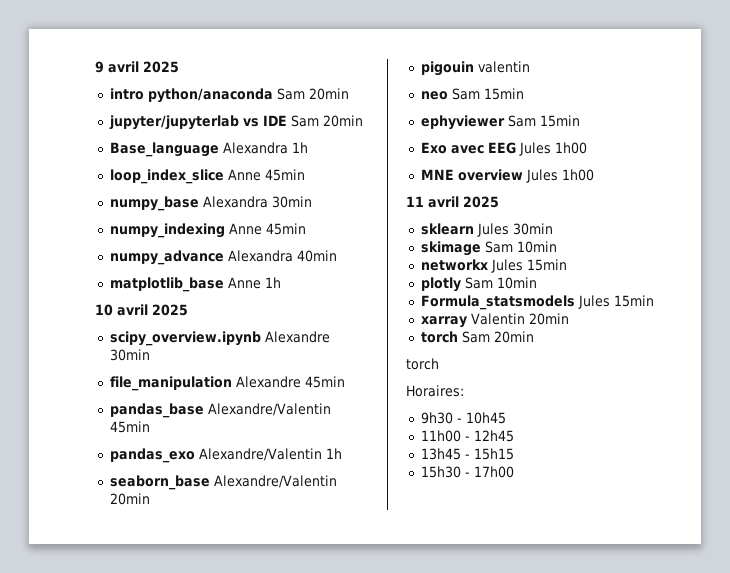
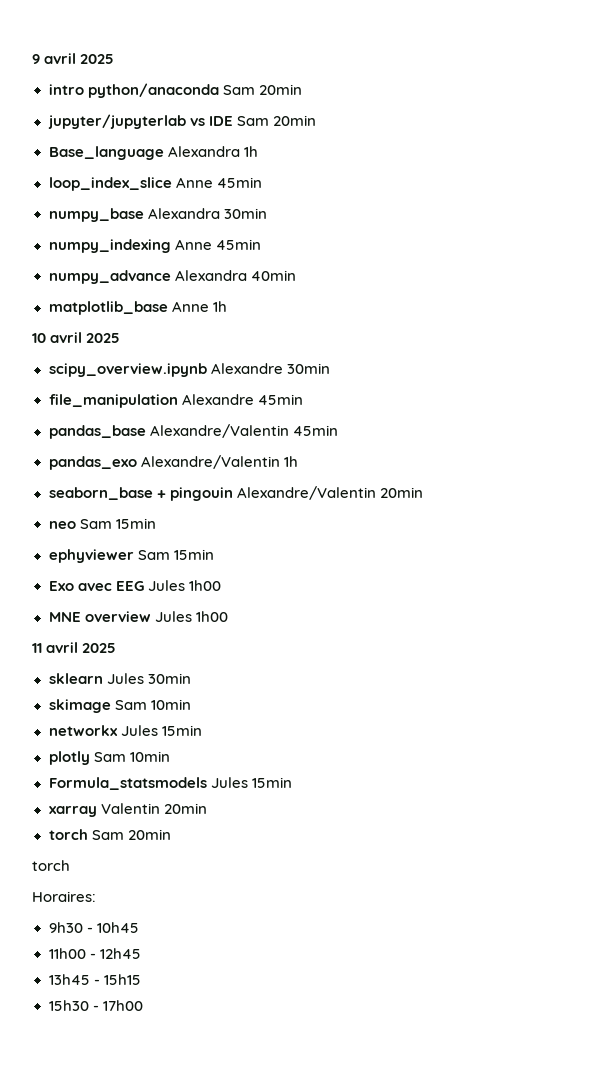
- seaborn_base Alexandre/Valentin 20min
+ seaborn_base + pingouin Alexandre/Valentin 20min
- pigouin valentin

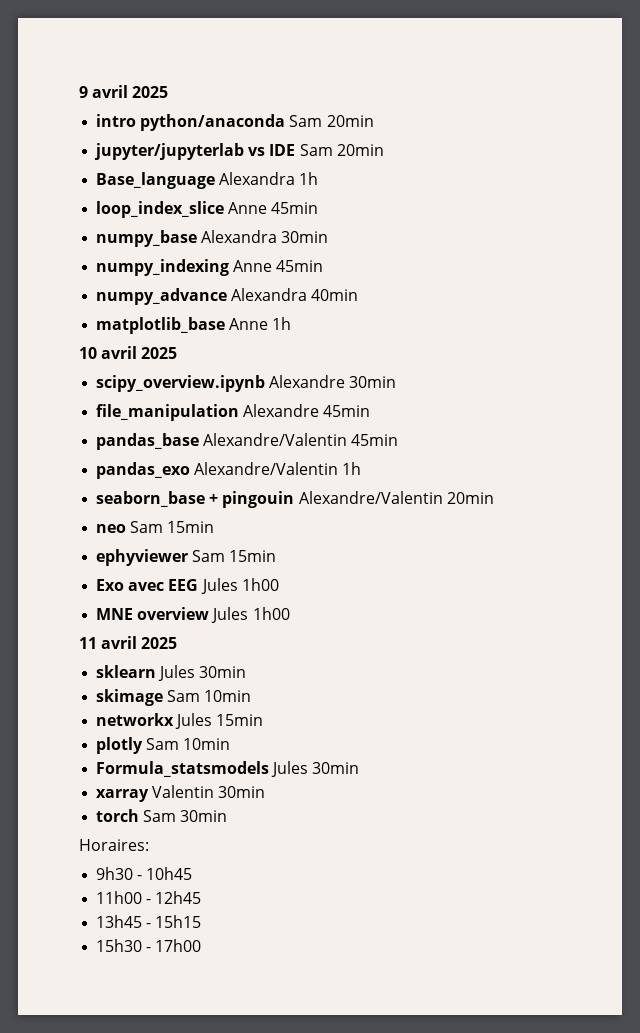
- Formula_statsmodels Jules 15min
+ Formula_statsmodels Jules 30min
- xarray Valentin 20min
+ xarray Valentin 30min
- torch Sam 20min
- torch
+ torch Sam 30min

